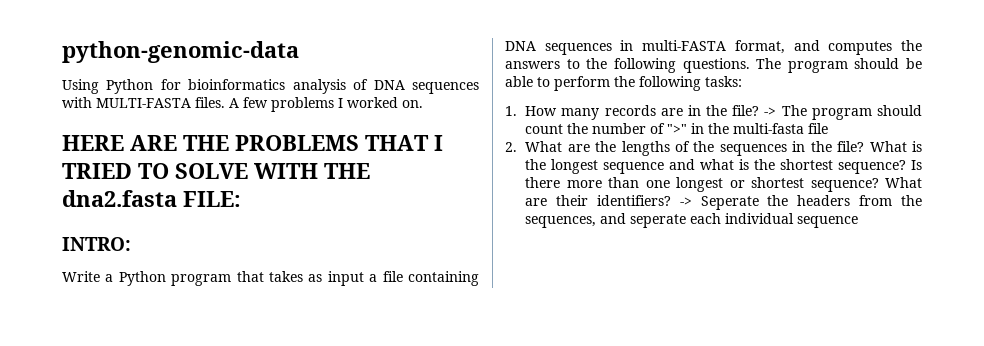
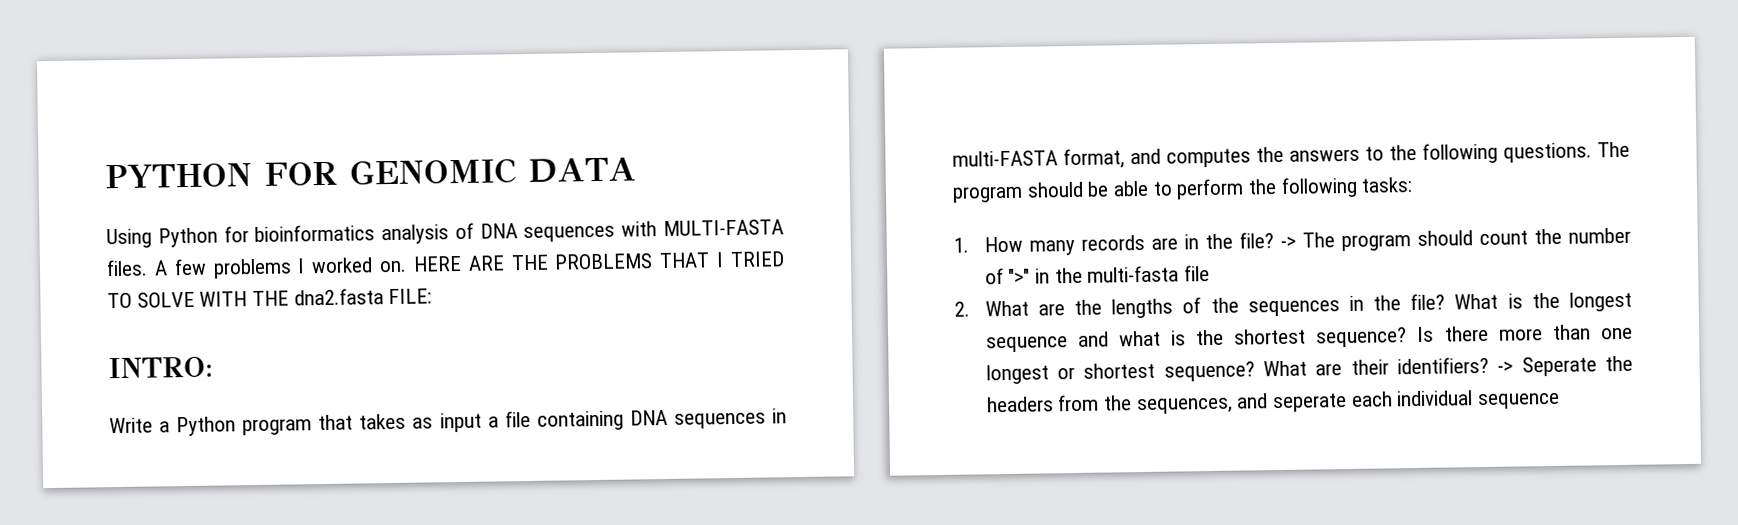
- python-genomic-data
+ PYTHON FOR GENOMIC DATA
- A few problems I worked on.
- HERE ARE THE PROBLEMS THAT I TRIED TO SOLVE WITH THE dna2.fasta FILE:
+ A few problems I worked on. HERE ARE THE PROBLEMS THAT I TRIED TO SOLVE WITH THE dna2.fasta FILE:

